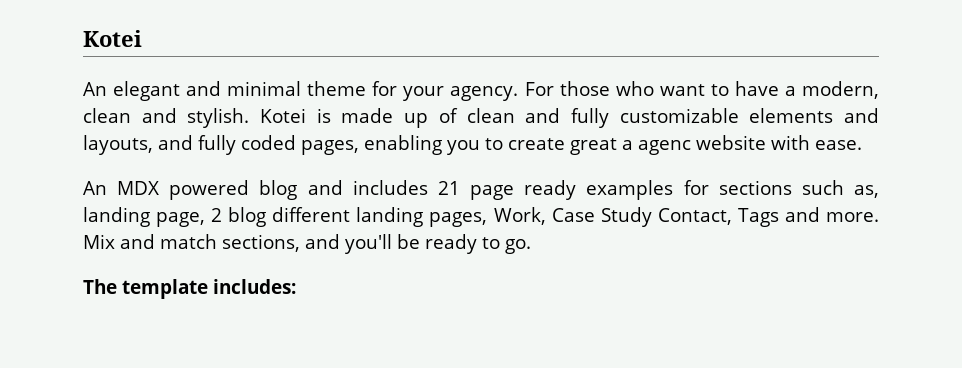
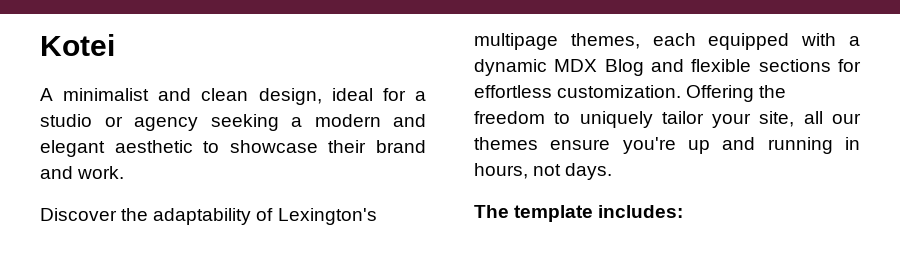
- An elegant and minimal theme for your agency. For those who want to have a modern, clean and stylish. Kotei is made up of clean and fully customizable elements and layouts, and fully coded pages, enabling you to create great a agenc website with ease.
- An MDX powered blog and includes 21 page ready examples for sections such as, landing page, 2 blog different landing pages, Work, Case Study Contact, Tags and more. Mix and match sections, and you'll be ready to go.
+ A minimalist and clean design, ideal for a studio or agency seeking a modern and elegant aesthetic to showcase their brand and work.
+ Discover the adaptability of Lexington's multipage themes, each equipped with a dynamic MDX Blog and flexible sections for effortless customization. Offering the freedom to uniquely tailor your site, all our themes ensure you're up and running in hours, not days.

